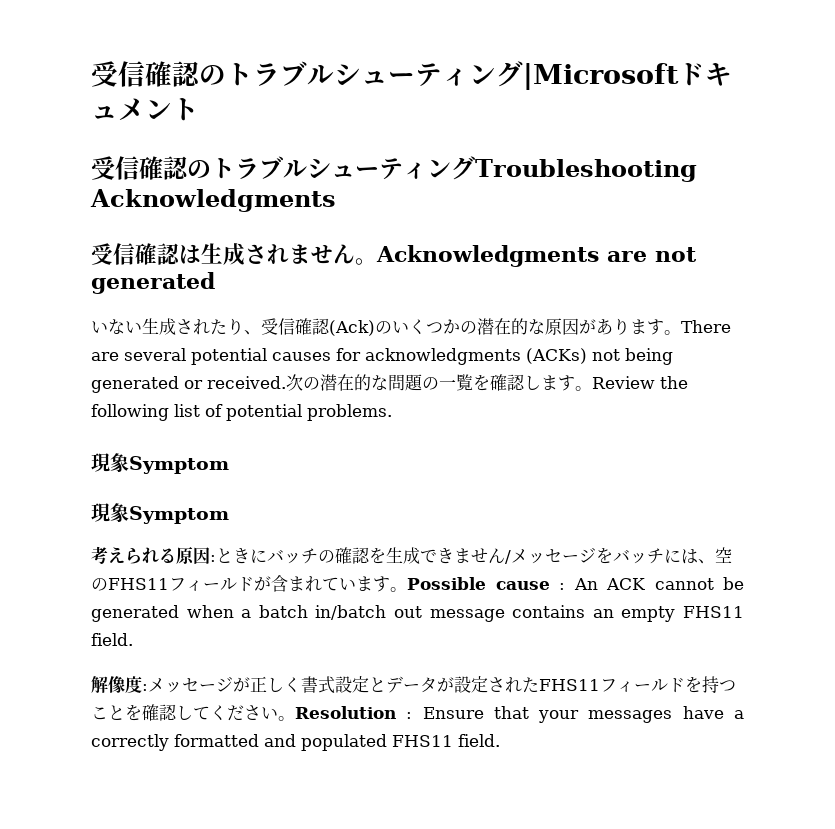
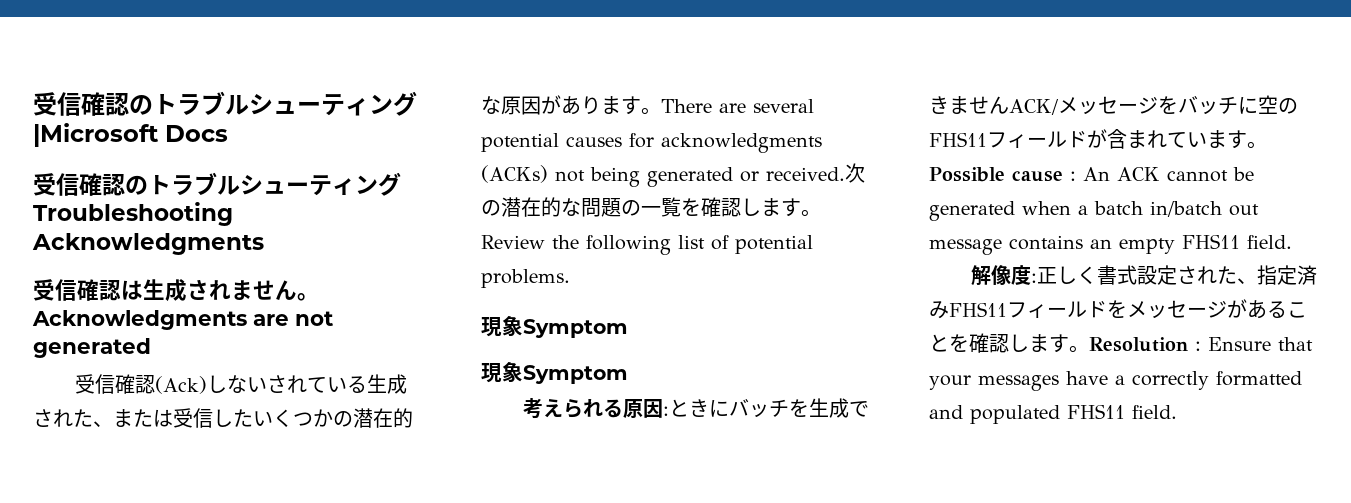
- 受信確認のトラブルシューティング|Microsoftドキュメント
+ 受信確認のトラブルシューティング|Microsoft Docs
- いない生成されたり、受信確認(Ack)のいくつかの潜在的な原因があります。
+ 受信確認(Ack)しないされている生成された、または受信したいくつかの潜在的な原因があります。
- 考えられる原因:ときにバッチの確認を生成できません/メッセージをバッチには、空のFHS11フィールドが含まれています。
+ 考えられる原因:ときにバッチを生成できませんACK/メッセージをバッチに空のFHS11フィールドが含まれています。
- 解像度:メッセージが正しく書式設定とデータが設定されたFHS11フィールドを持つことを確認してください。
+ 解像度:正しく書式設定された、指定済みFHS11フィールドをメッセージがあることを確認します。

